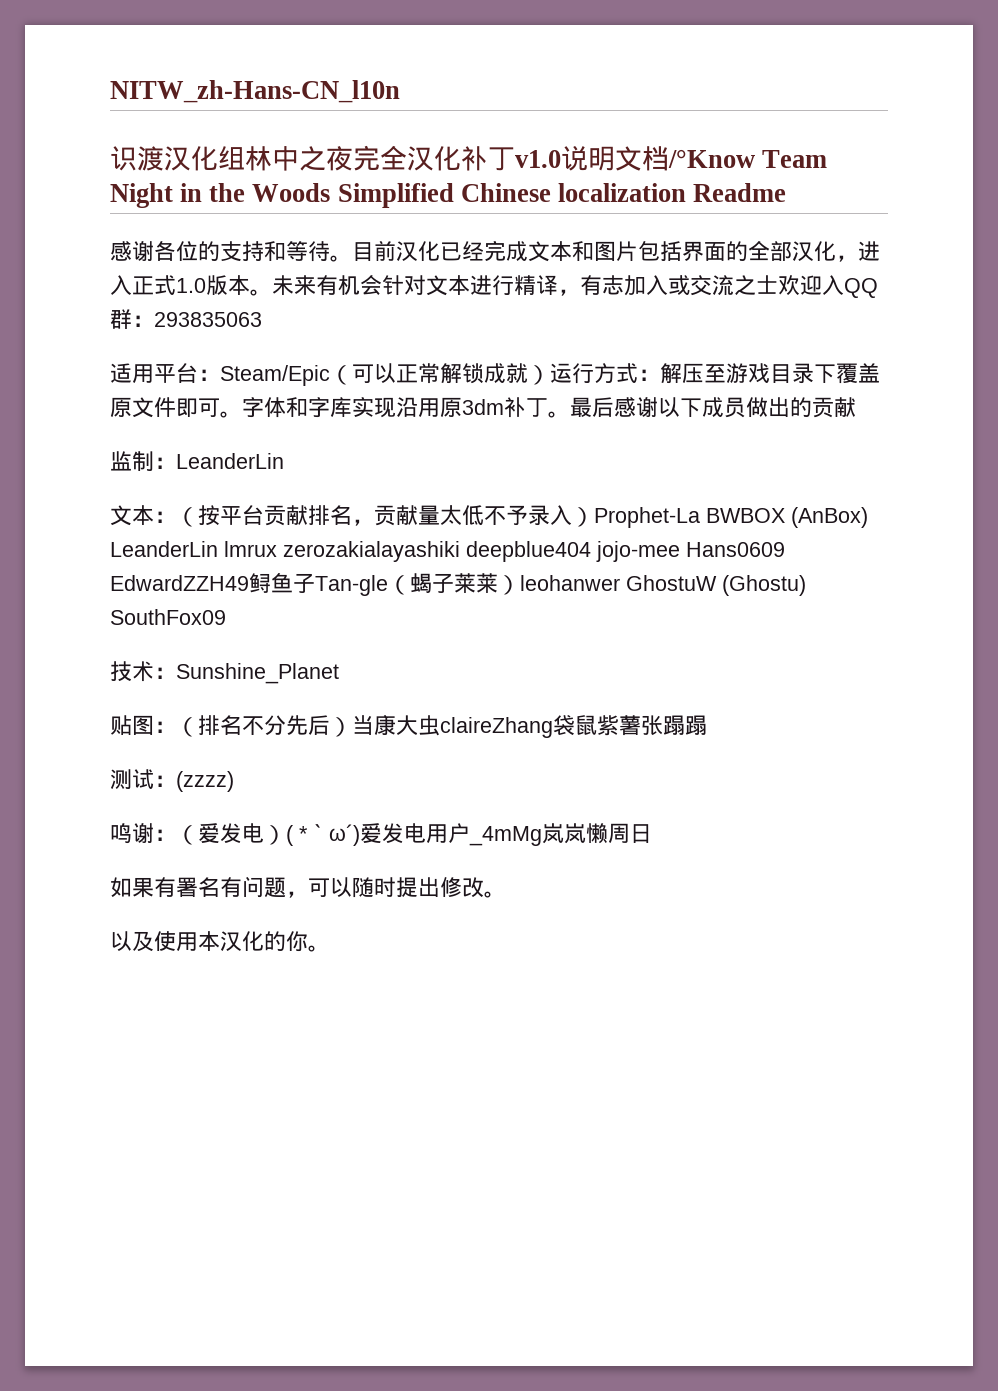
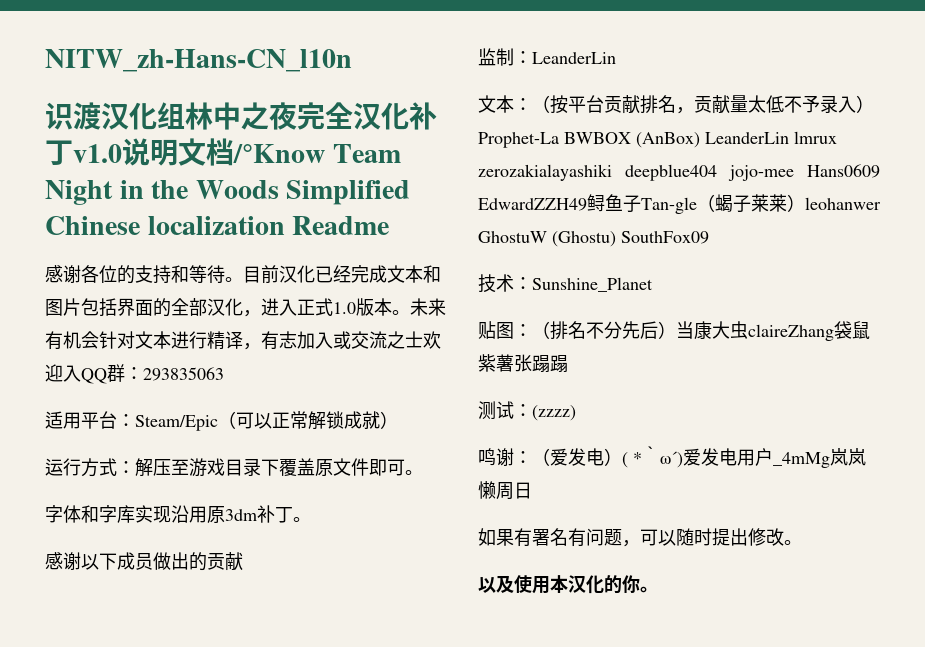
- 适用平台：Steam/Epic（可以正常解锁成就）运行方式：解压至游戏目录下覆盖原文件即可。字体和字库实现沿用原3dm补丁。最后感谢以下成员做出的贡献
+ 适用平台：Steam/Epic（可以正常解锁成就）
+ 运行方式：解压至游戏目录下覆盖原文件即可。
+ 字体和字库实现沿用原3dm补丁。
+ 感谢以下成员做出的贡献

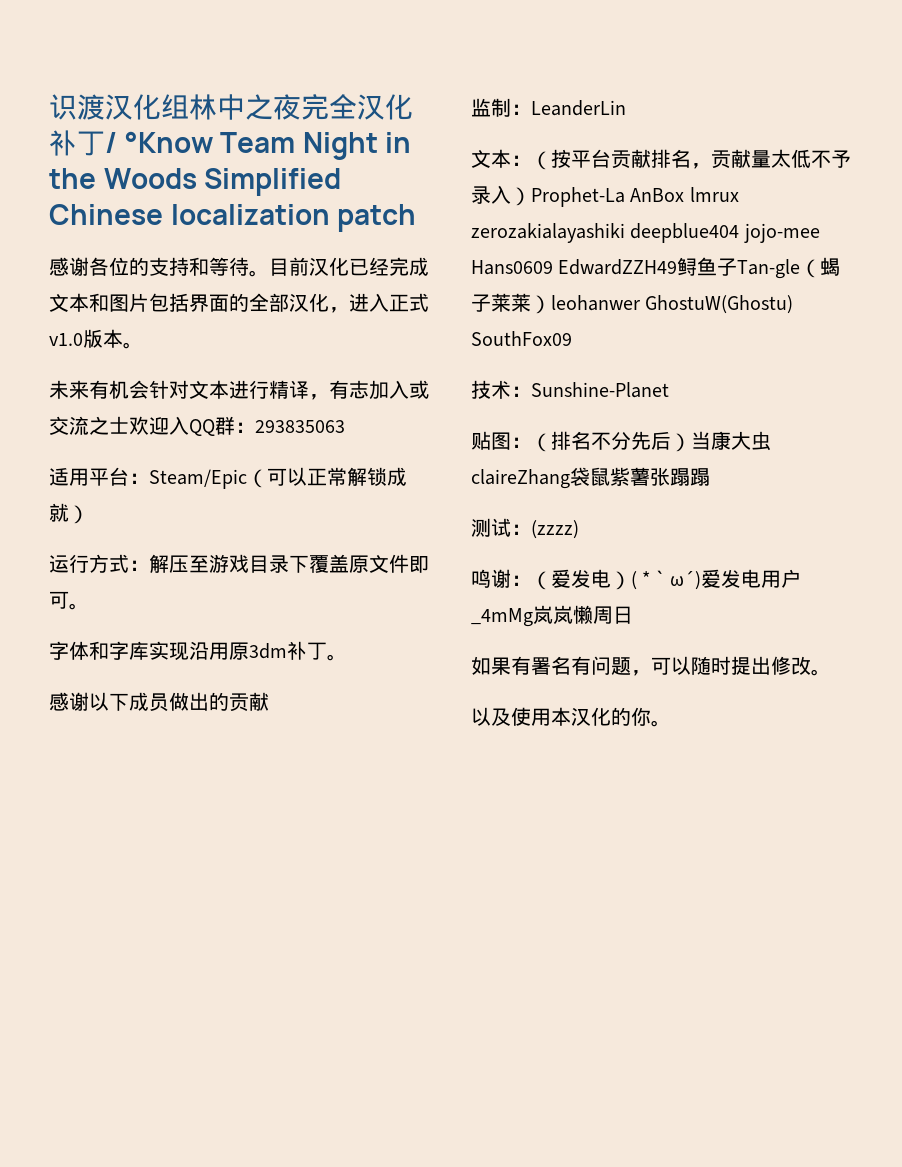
- NITW_zh-Hans-CN_l10n
- 识渡汉化组林中之夜完全汉化补丁v1.0说明文档/°Know Team Night in the Woods Simplified Chinese localization Readme
+ 识渡汉化组林中之夜完全汉化补丁/ °Know Team Night in the Woods Simplified Chinese localization patch
- 目前汉化已经完成文本和图片包括界面的全部汉化，进入正式1.0版本。未来有机会针对文本进行精译，有志加入或交流之士欢迎入QQ群：293835063
+ 目前汉化已经完成文本和图片包括界面的全部汉化，进入正式v1.0版本。
+ 未来有机会针对文本进行精译，有志加入或交流之士欢迎入QQ群：293835063
- 文本：（按平台贡献排名，贡献量太低不予录入）Prophet-La BWBOX (AnBox) LeanderLin lmrux zerozakialayashiki deepblue404 jojo-mee Hans0609 EdwardZZH49鲟鱼子Tan-gle（蝎子莱莱）leohanwer GhostuW (Ghostu) SouthFox09
+ 文本：（按平台贡献排名，贡献量太低不予录入）Prophet-La AnBox lmrux zerozakialayashiki deepblue404 jojo-mee Hans0609 EdwardZZH49鲟鱼子Tan-gle（蝎子莱莱）leohanwer GhostuW(Ghostu) SouthFox09
- 技术：Sunshine_Planet
+ 技术：Sunshine-Planet

